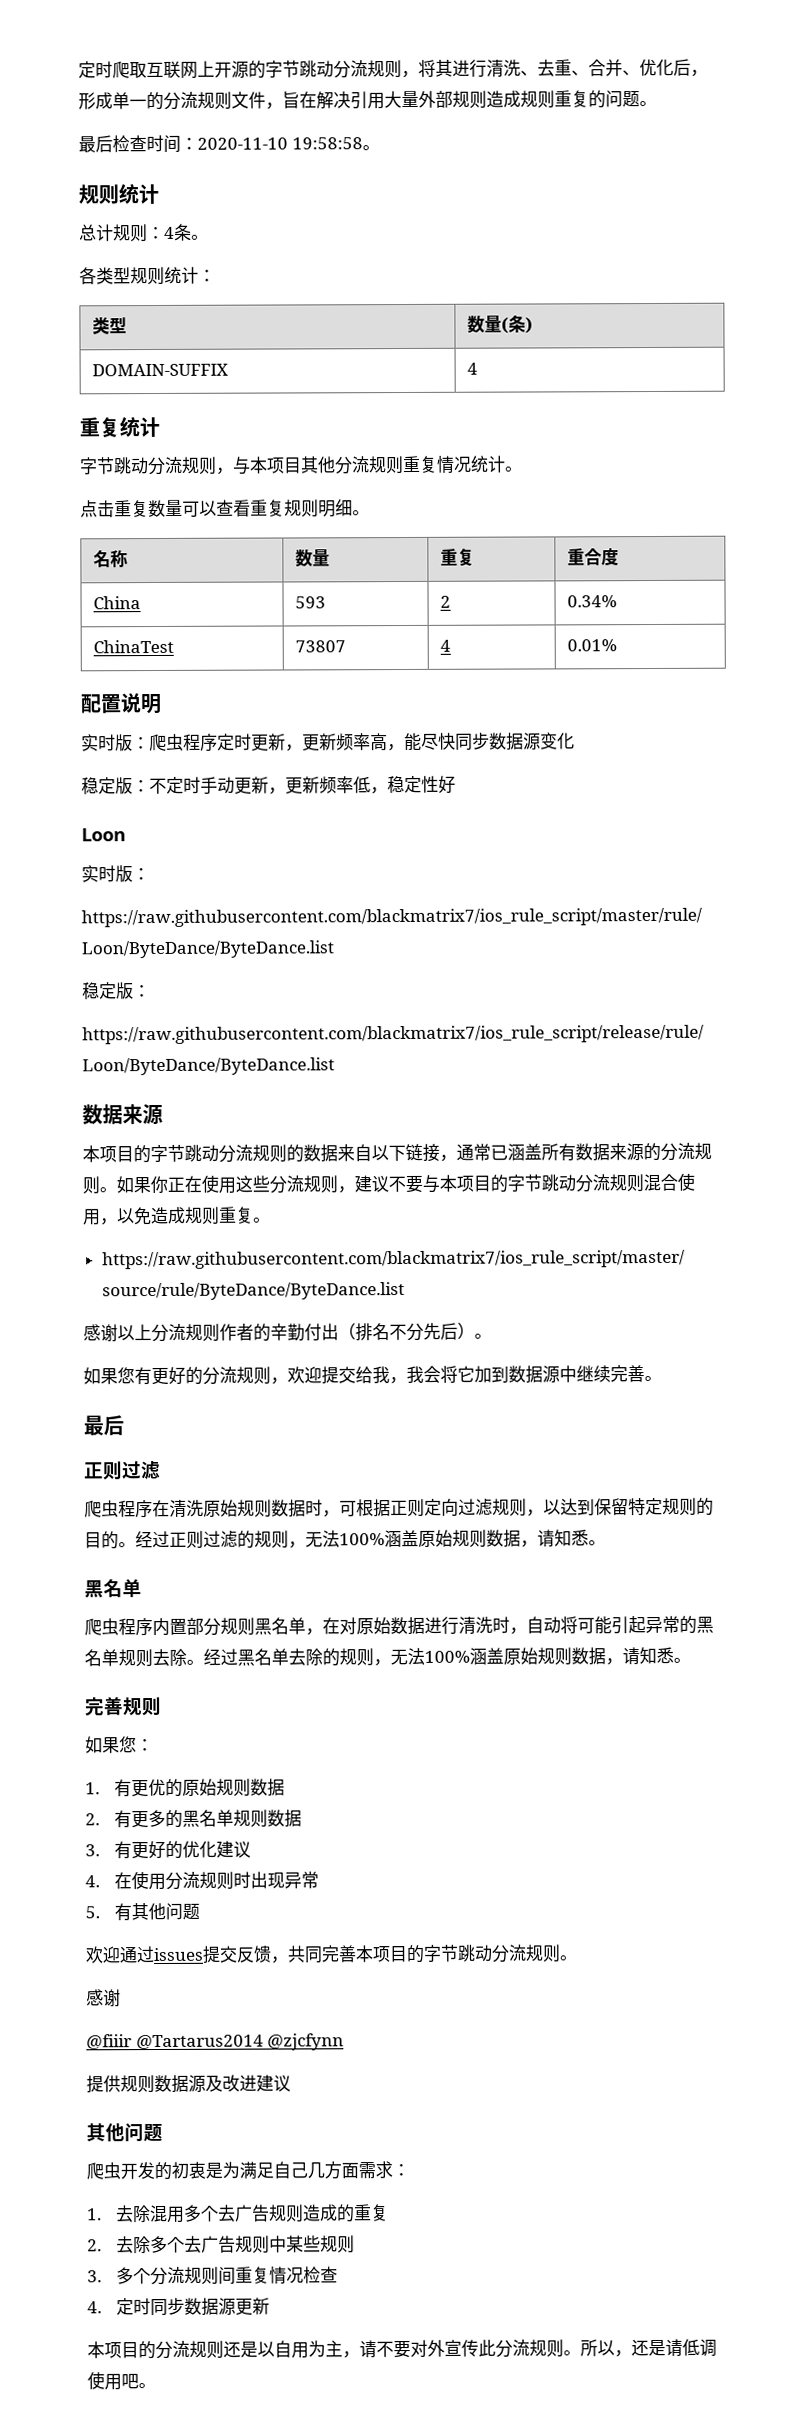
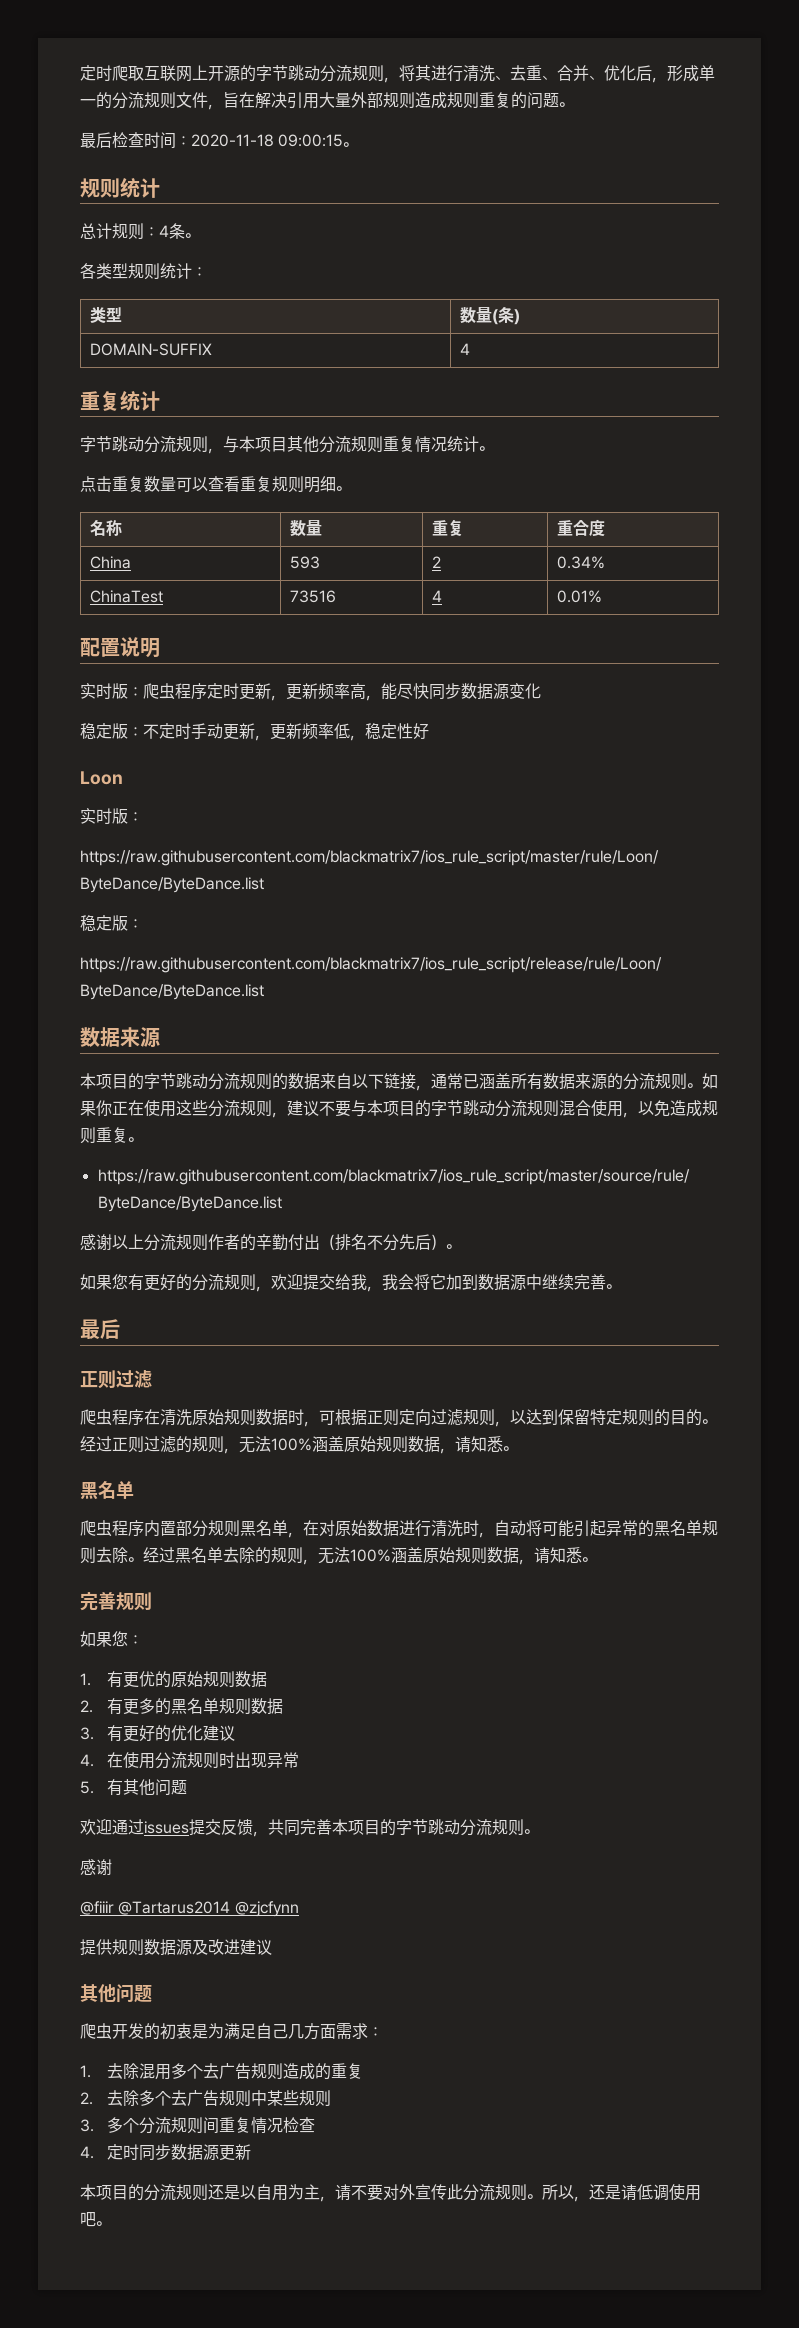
- 最后检查时间：2020-11-10 19:58:58。
+ 最后检查时间：2020-11-18 09:00:15。
- ChinaTest | 73807 | 4 | 0.01%
+ ChinaTest | 73516 | 4 | 0.01%

